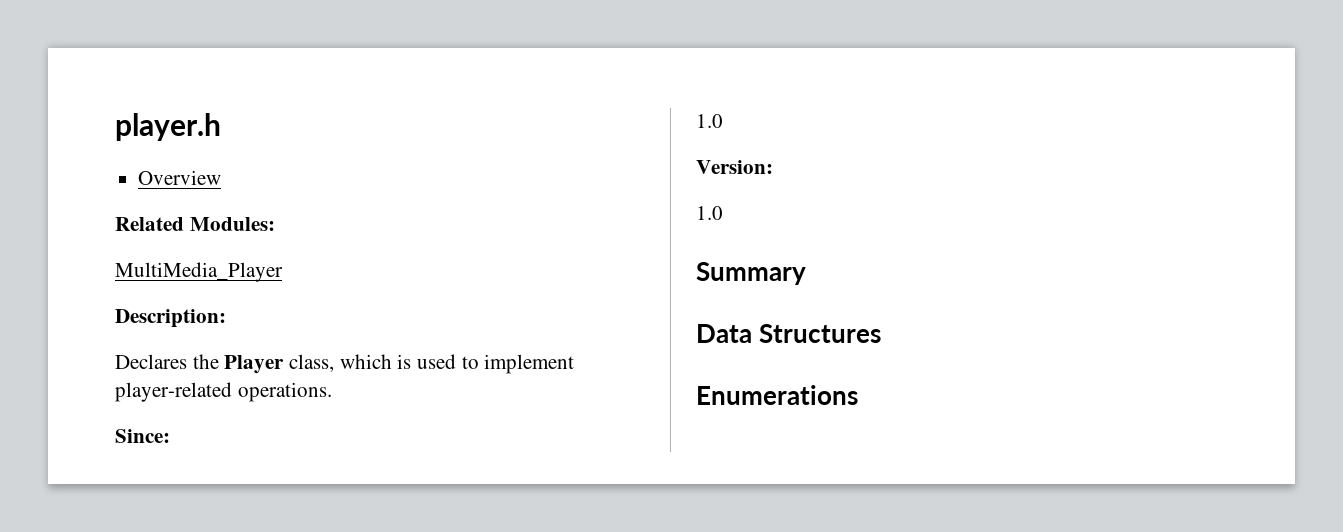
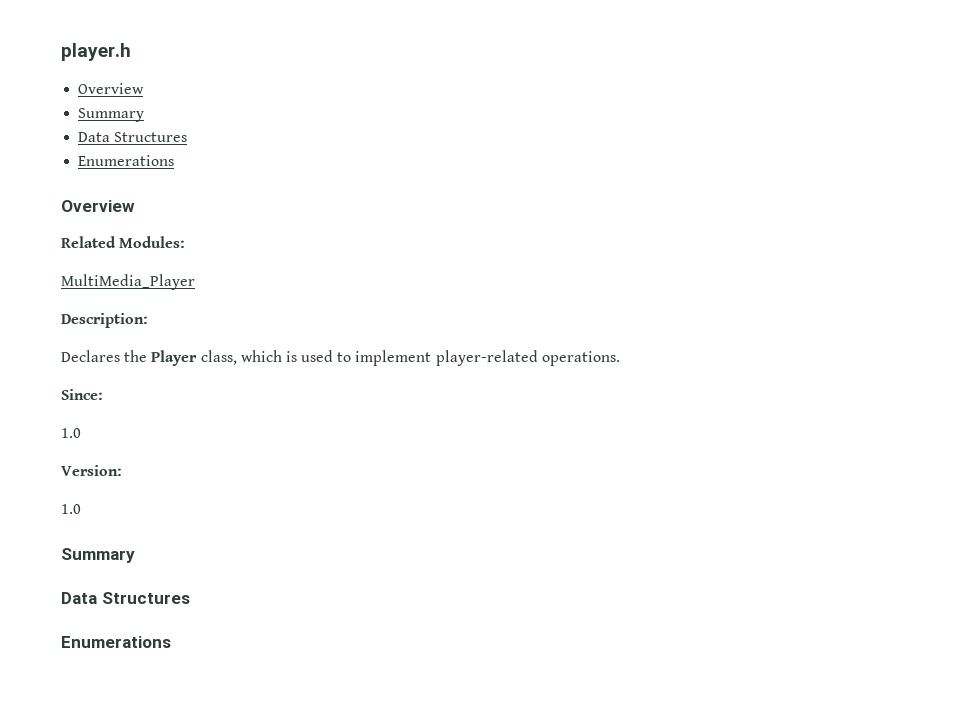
  player.h
+ Overview
+ Summary
+ Data Structures
+ Enumerations

